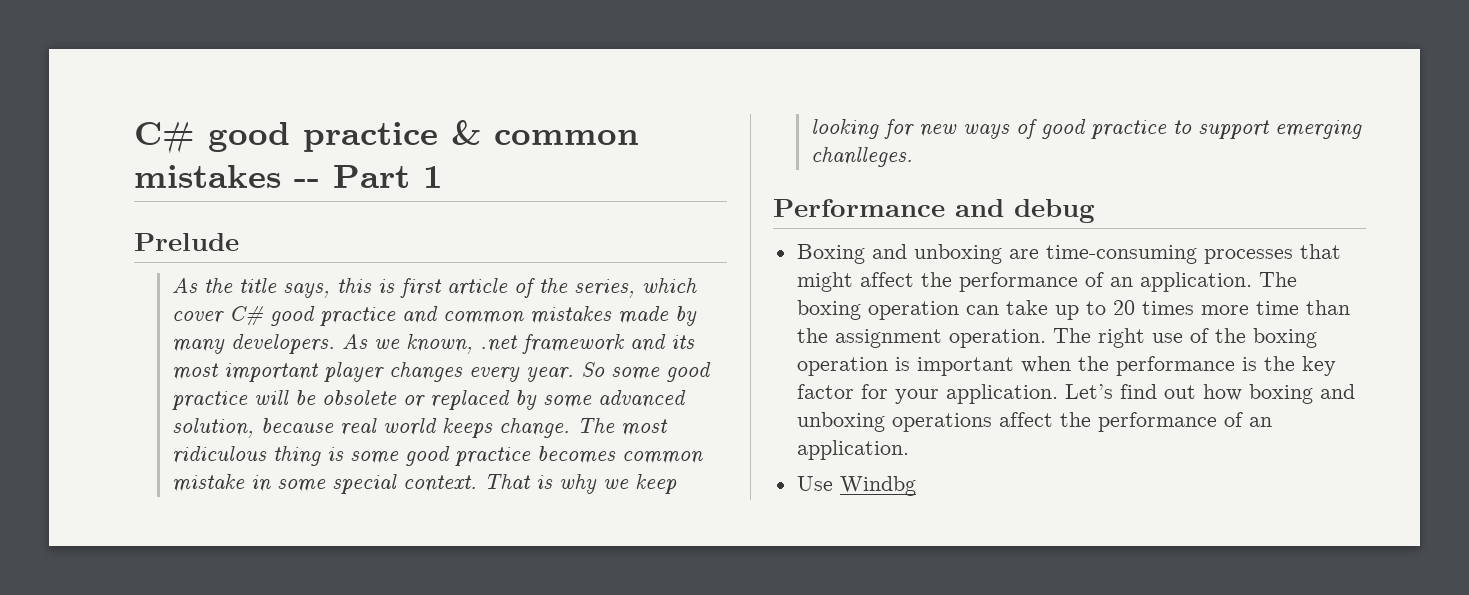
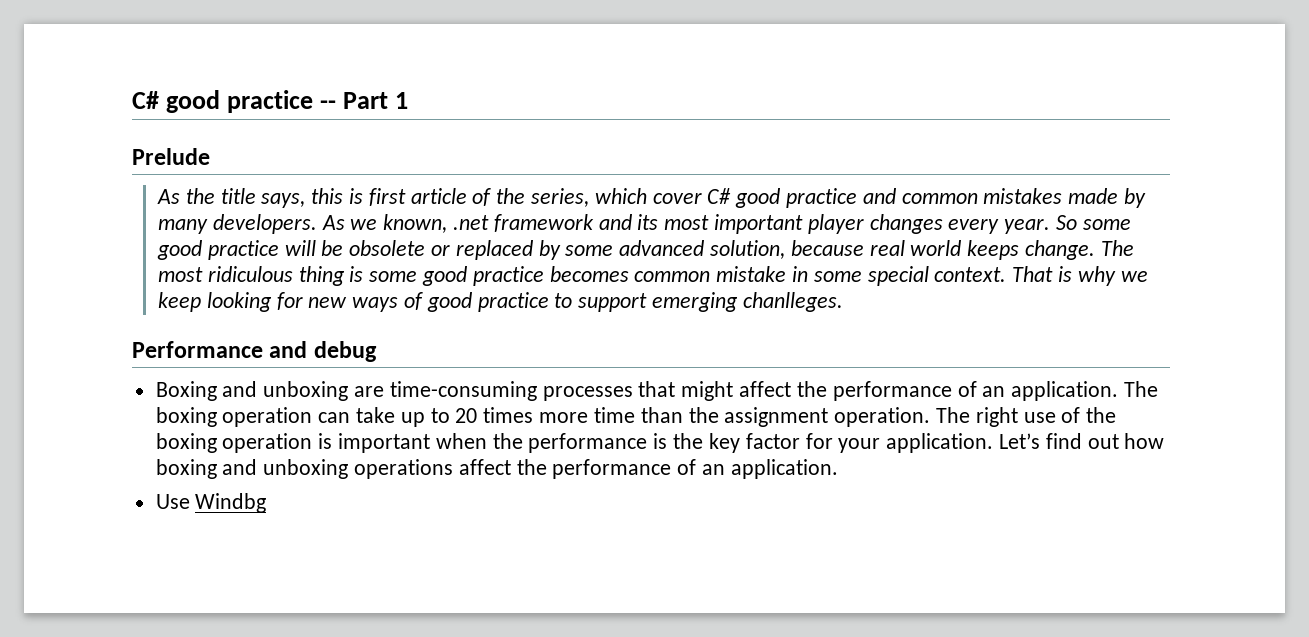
- C# good practice & common mistakes -- Part 1
+ C# good practice -- Part 1

